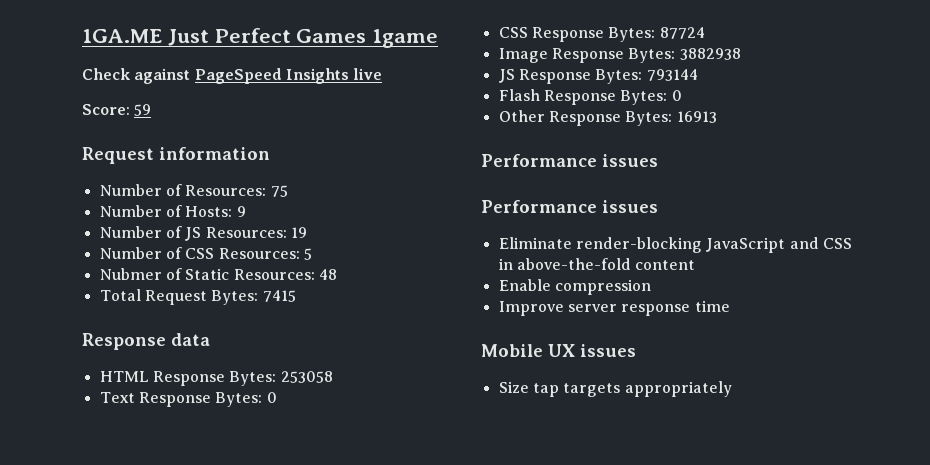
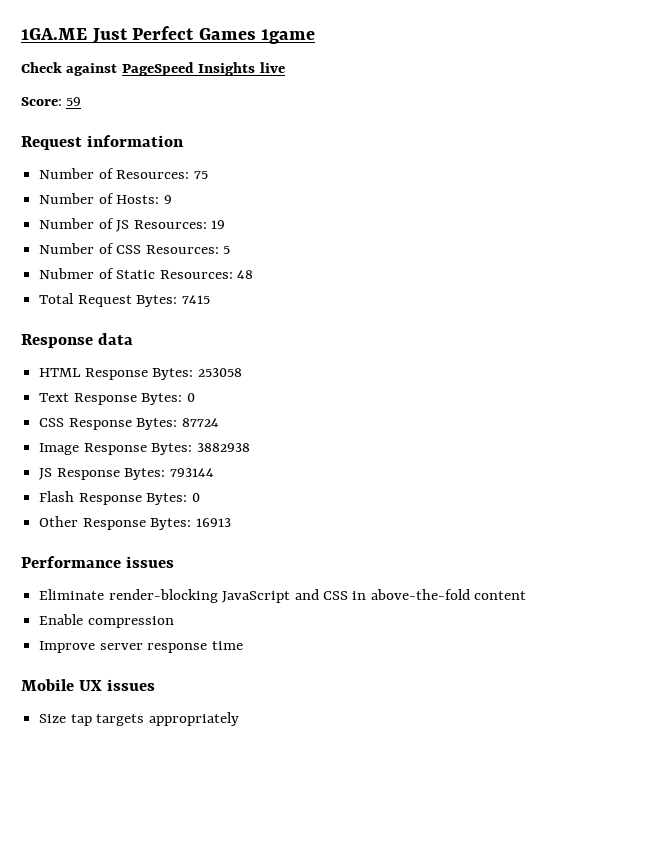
  Other Response Bytes: 16913
- Performance issues

